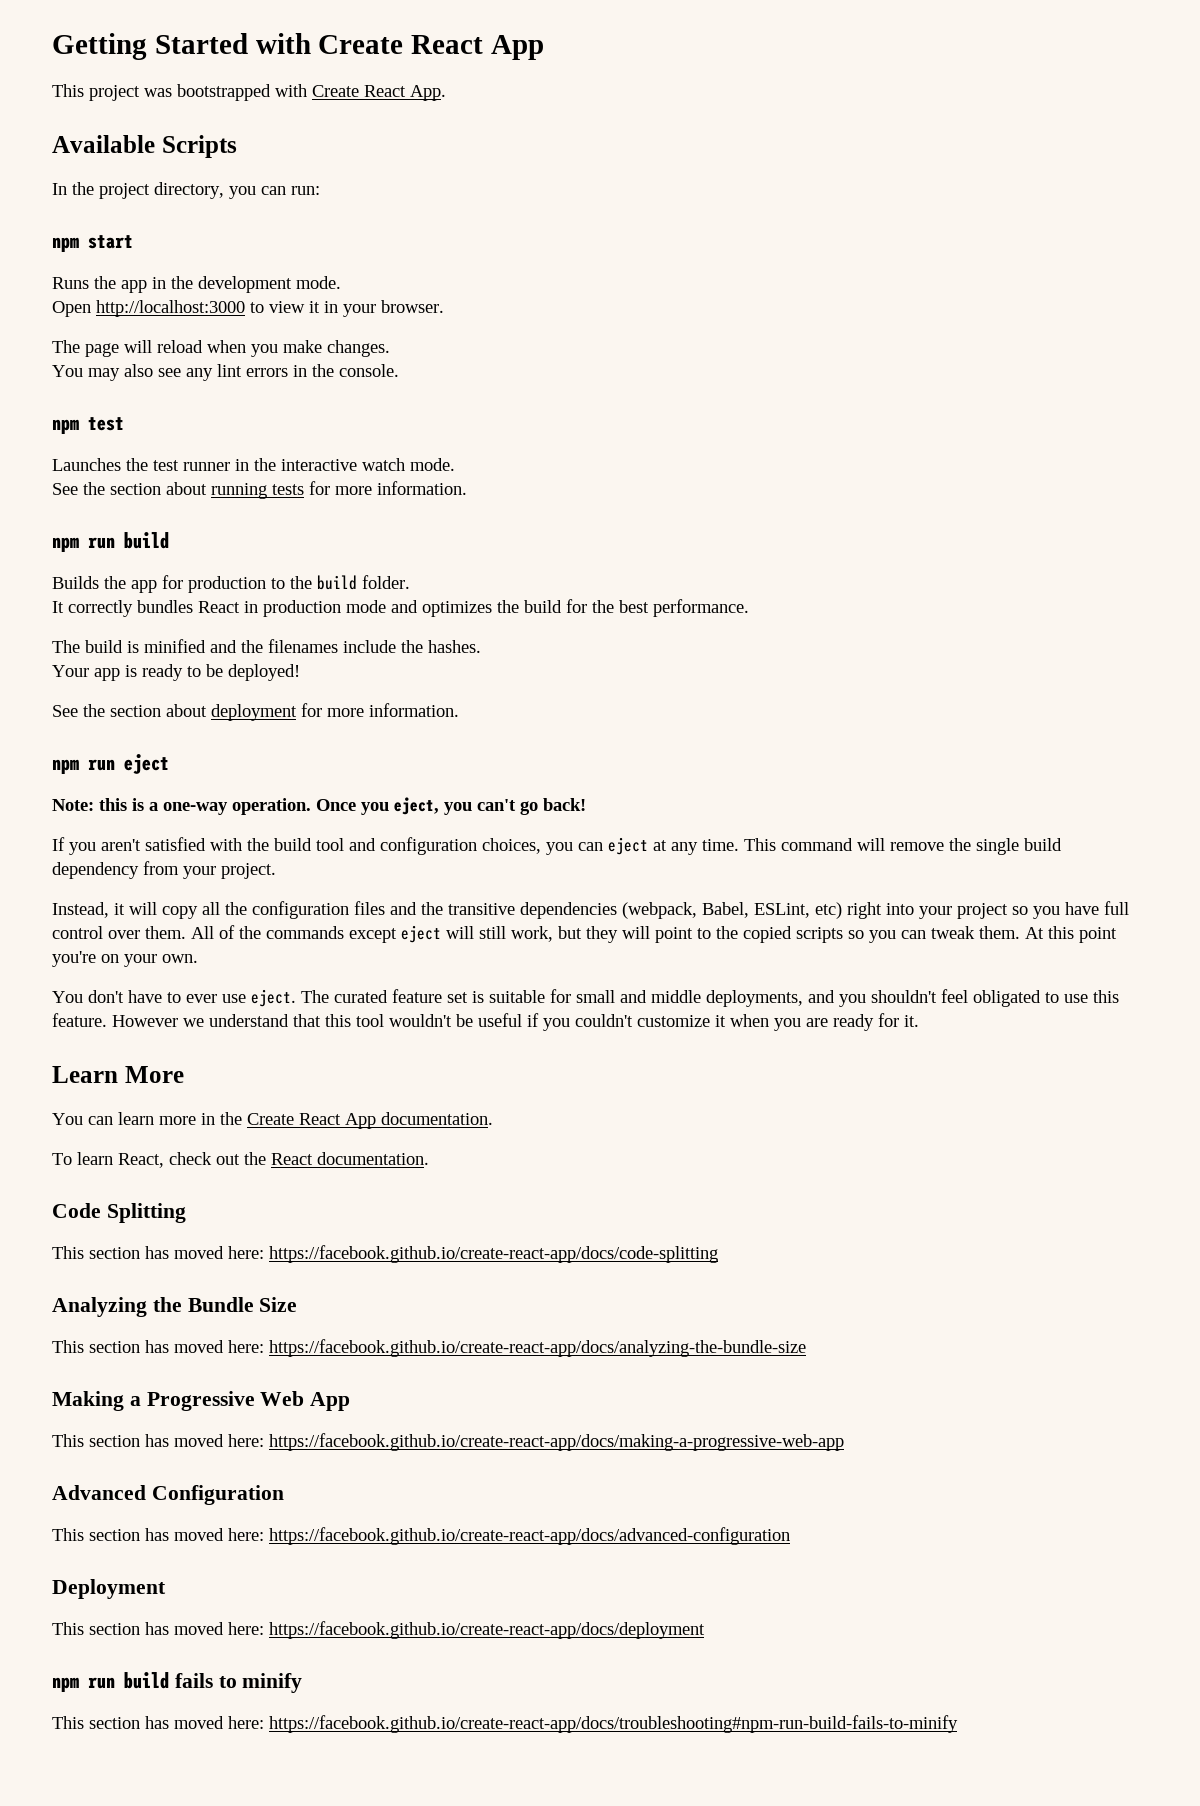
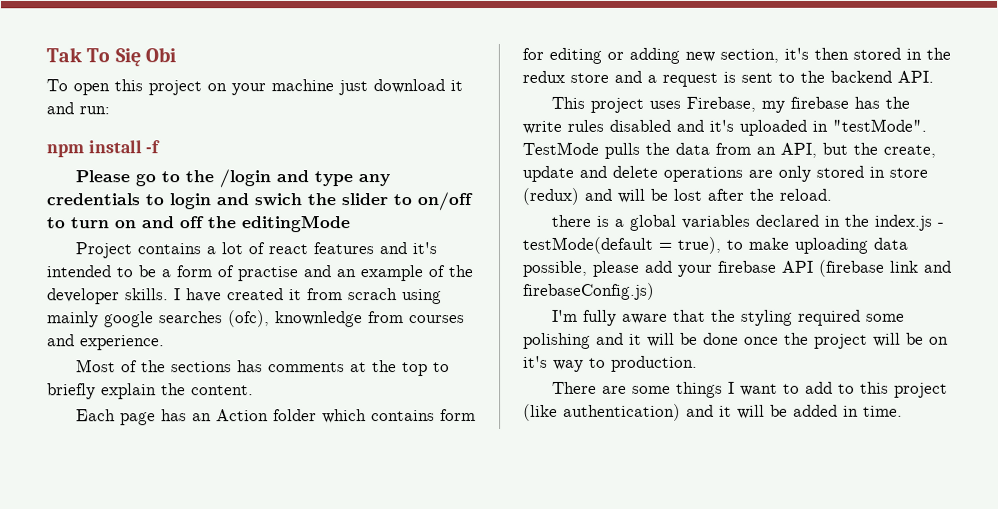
- Getting Started with Create React App
- This project was bootstrapped with Create React App.
- Available Scripts
- In the project directory, you can run:
- npm start
- Runs the app in the development mode.
- Open http://localhost:3000 to view it in your browser.
- The page will reload when you make changes.
- You may also see any lint errors in the console.
- npm test
- Launches the test runner in the interactive watch mode.
- See the section about running tests for more information.
- npm run build
- Builds the app for production to the build folder.
- It correctly bundles React in production mode and optimizes the build for the best performance.
- The build is minified and the filenames include the hashes.
- Your app is ready to be deployed!
- See the section about deployment for more information.
- npm run eject
- Note: this is a one-way operation. Once you eject, you can't go back!
- If you aren't satisfied with the build tool and configuration choices, you can eject at any time. This command will remove the single build dependency from your project.
- Instead, it will copy all the configuration files and the transitive dependencies (webpack, Babel, ESLint, etc) right into your project so you have full control over them. All of the commands except eject will still work, but they will point to the copied scripts so you can tweak them. At this point you're on your own.
- You don't have to ever use eject. The curated feature set is suitable for small and middle deployments, and you shouldn't feel obligated to use this feature. However we understand that this tool wouldn't be useful if you couldn't customize it when you are ready for it.
- Learn More
- You can learn more in the Create React App documentation.
- To learn React, check out the React documentation.
- Code Splitting
- This section has moved here: https://facebook.github.io/create-react-app/docs/code-splitting
- Analyzing the Bundle Size
- This section has moved here: https://facebook.github.io/create-react-app/docs/analyzing-the-bundle-size
- Making a Progressive Web App
- This section has moved here: https://facebook.github.io/create-react-app/docs/making-a-progressive-web-app
- Advanced Configuration
- This section has moved here: https://facebook.github.io/create-react-app/docs/advanced-configuration
- Deployment
- This section has moved here: https://facebook.github.io/create-react-app/docs/deployment
- npm run build fails to minify
- This section has moved here: https://facebook.github.io/create-react-app/docs/troubleshooting#npm-run-build-fails-to-minify
+ Tak To Się Obi
+ To open this project on your machine just download it and run:
+ npm install -f
+ Please go to the /login and type any credentials to login and swich the slider to on/off to turn on and off the editingMode
+ Project contains a lot of react features and it's intended to be a form of practise and an example of the developer skills. I have created it from scrach using mainly google searches (ofc), knownledge from courses and experience.
+ Most of the sections has comments at the top to briefly explain the content.
+ Each page has an Action folder which contains form for editing or adding new section, it's then stored in the redux store and a request is sent to the backend API.
+ This project uses Firebase, my firebase has the write rules disabled and it's uploaded in "testMode". TestMode pulls the data from an API, but the create, update and delete operations are only stored in store (redux) and will be lost after the reload.
+ there is a global variables declared in the index.js - testMode(default = true), to make uploading data possible, please add your firebase API (firebase link and firebaseConfig.js)
+ I'm fully aware that the styling required some polishing and it will be done once the project will be on it's way to production.
+ There are some things I want to add to this project (like authentication) and it will be added in time.

